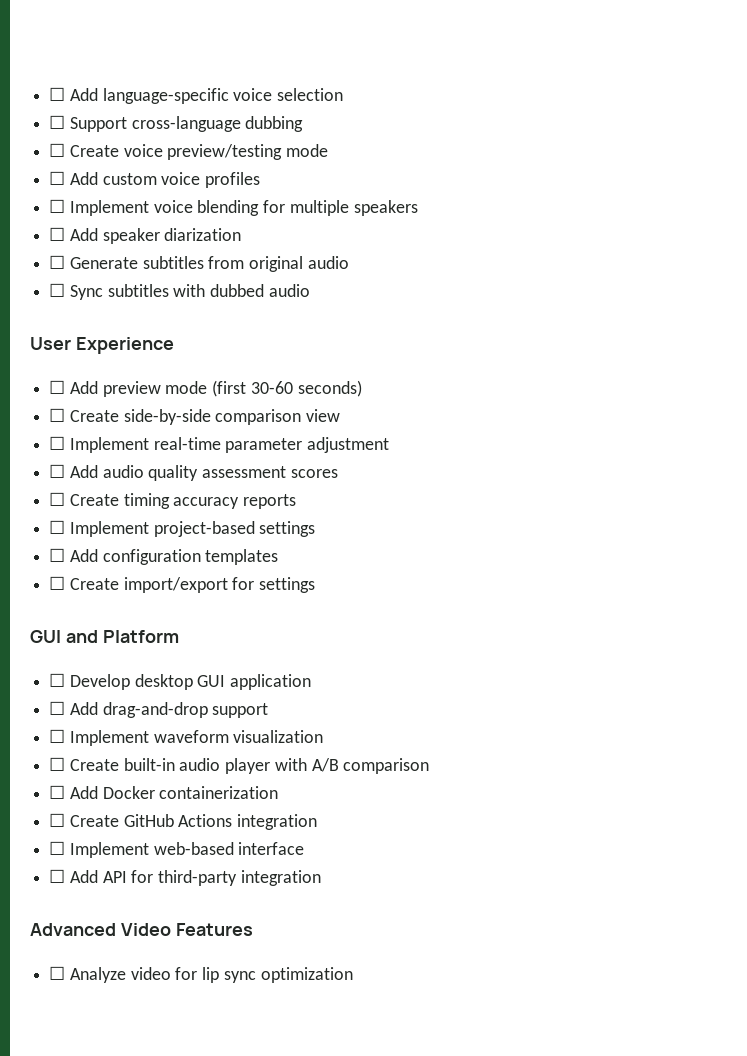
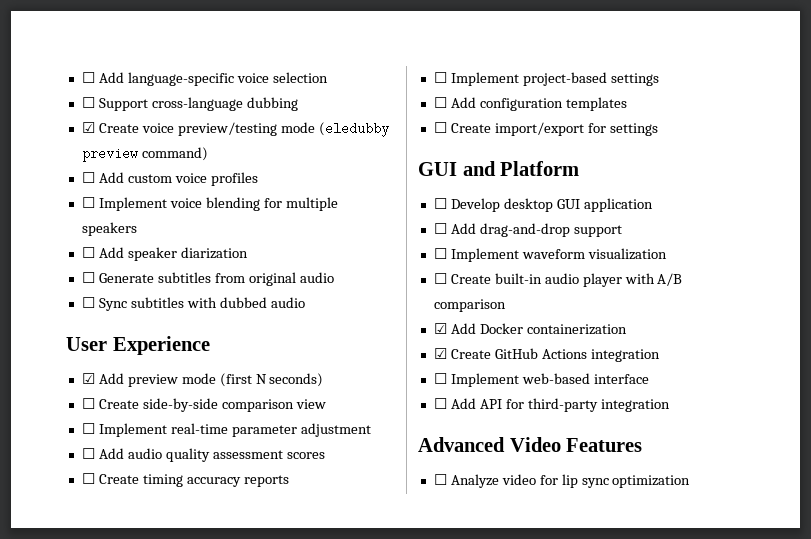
- ☐ Create voice preview/testing mode
+ ☑ Create voice preview/testing mode (eledubby preview command)
- ☐ Add preview mode (first 30-60 seconds)
+ ☑ Add preview mode (first N seconds)
- ☐ Add Docker containerization
+ ☑ Add Docker containerization
- ☐ Create GitHub Actions integration
+ ☑ Create GitHub Actions integration

